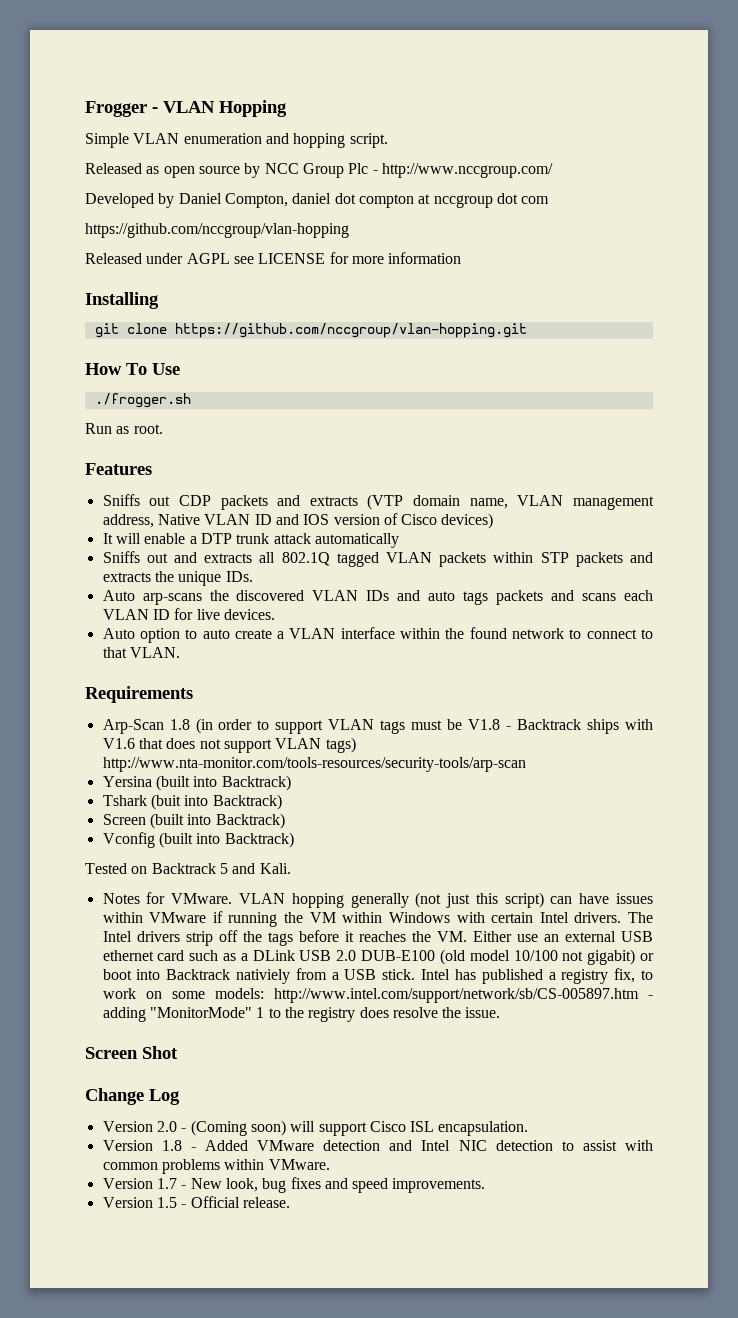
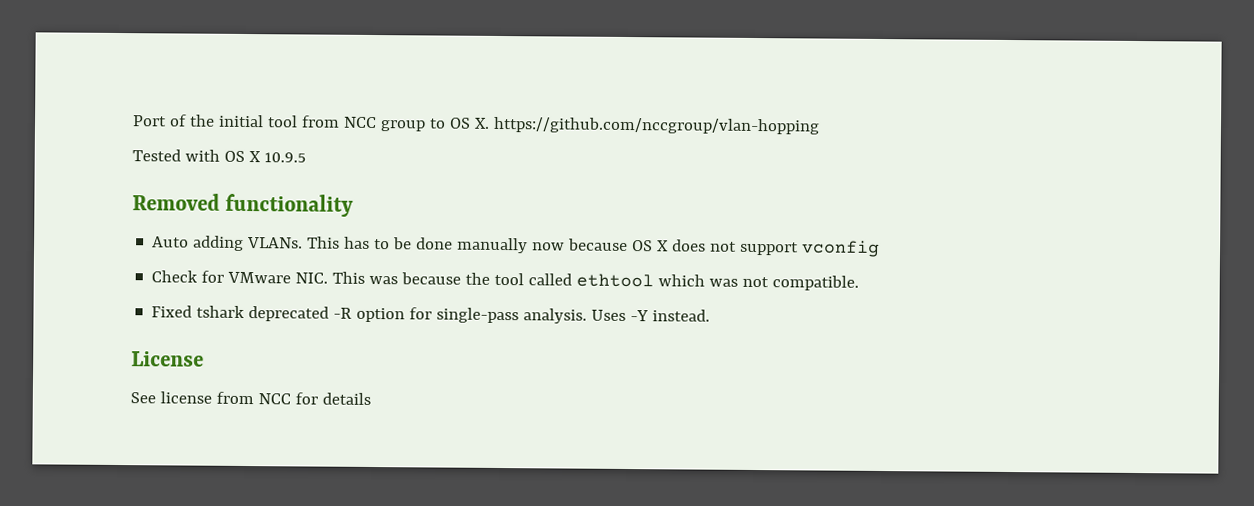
- Frogger - VLAN Hopping
- Simple VLAN enumeration and hopping script.
- Released as open source by NCC Group Plc - http://www.nccgroup.com/
- Developed by Daniel Compton, daniel dot compton at nccgroup dot com
- https://github.com/nccgroup/vlan-hopping
- Released under AGPL see LICENSE for more information
- Installing
- git clone https://github.com/nccgroup/vlan-hopping.git
- How To Use
- ./frogger.sh
- Run as root.
- Features
- Sniffs out CDP packets and extracts (VTP domain name, VLAN management address, Native VLAN ID and IOS version of Cisco devices)
- It will enable a DTP trunk attack automatically
- Sniffs out and extracts all 802.1Q tagged VLAN packets within STP packets and extracts the unique IDs.
- Auto arp-scans the discovered VLAN IDs and auto tags packets and scans each VLAN ID for live devices.
- Auto option to auto create a VLAN interface within the found network to connect to that VLAN.
- Requirements
- Arp-Scan 1.8 (in order to support VLAN tags must be V1.8 - Backtrack ships with V1.6 that does not support VLAN tags) http://www.nta-monitor.com/tools-resources/security-tools/arp-scan
- Yersina (built into Backtrack)
- Tshark (buit into Backtrack)
- Screen (built into Backtrack)
- Vconfig (built into Backtrack)
- Tested on Backtrack 5 and Kali.
- Notes for VMware. VLAN hopping generally (not just this script) can have issues within VMware if running the VM within Windows with certain Intel drivers. The Intel drivers strip off the tags before it reaches the VM. Either use an external USB ethernet card such as a DLink USB 2.0 DUB-E100 (old model 10/100 not gigabit) or boot into Backtrack nativiely from a USB stick. Intel has published a registry fix, to work on some models: http://www.intel.com/support/network/sb/CS-005897.htm - adding "MonitorMode" 1 to the registry does resolve the issue.
- Screen Shot
- Change Log
- Version 2.0 - (Coming soon) will support Cisco ISL encapsulation.
- Version 1.8 - Added VMware detection and Intel NIC detection to assist with common problems within VMware.
- Version 1.7 - New look, bug fixes and speed improvements.
- Version 1.5 - Official release.
+ Port of the initial tool from NCC group to OS X. https://github.com/nccgroup/vlan-hopping
+ Tested with OS X 10.9.5
+ Removed functionality
+ Auto adding VLANs. This has to be done manually now because OS X does not support vconfig
+ Check for VMware NIC. This was because the tool called ethtool which was not compatible.
+ Fixed tshark deprecated -R option for single-pass analysis. Uses -Y instead.
+ License
+ See license from NCC for details

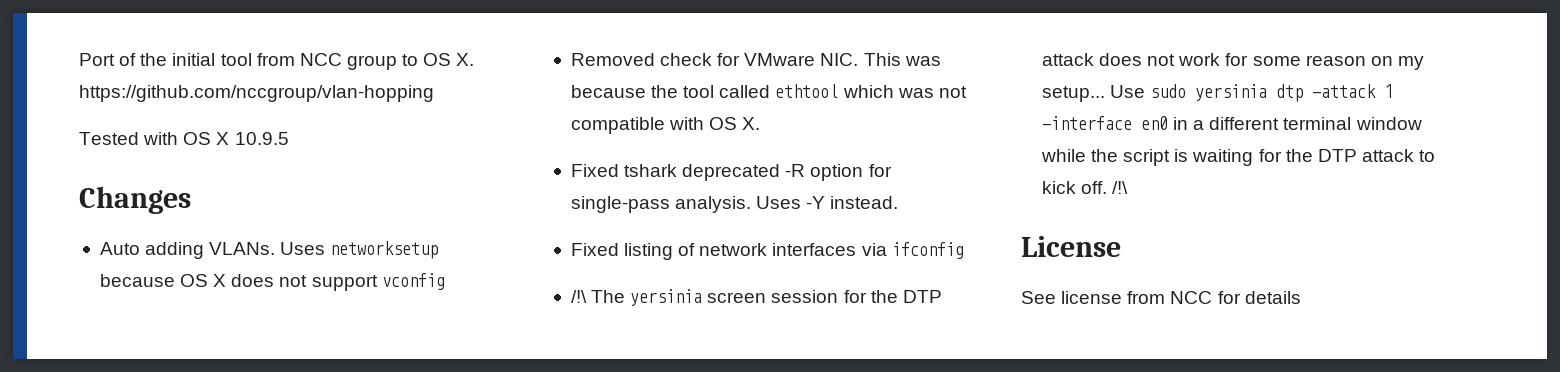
- Removed functionality
+ Changes
- This has to be done manually now because OS X does not support vconfig
+ Uses networksetup because OS X does not support vconfig
- Check for VMware NIC. This was because the tool called ethtool which was not compatible.
+ Removed check for VMware NIC. This was because the tool called ethtool which was not compatible with OS X.
+ Fixed listing of network interfaces via ifconfig
+ /!\ The yersinia screen session for the DTP attack does not work for some reason on my setup... Use sudo yersinia dtp -attack 1 -interface en0 in a different terminal window while the script is waiting for the DTP attack to kick off. /!\

